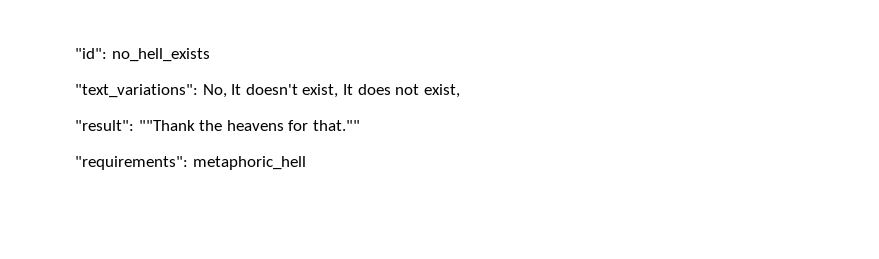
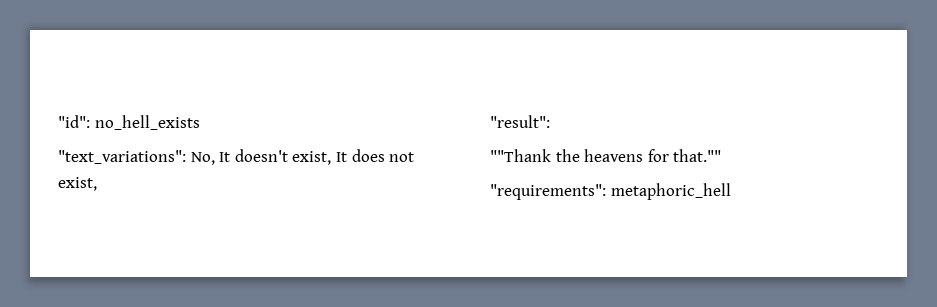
- "result": ""Thank the heavens for that.""
+ "result":
+ ""Thank the heavens for that.""

